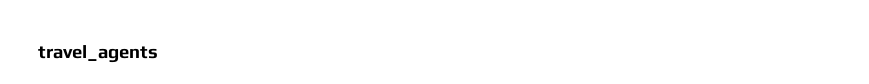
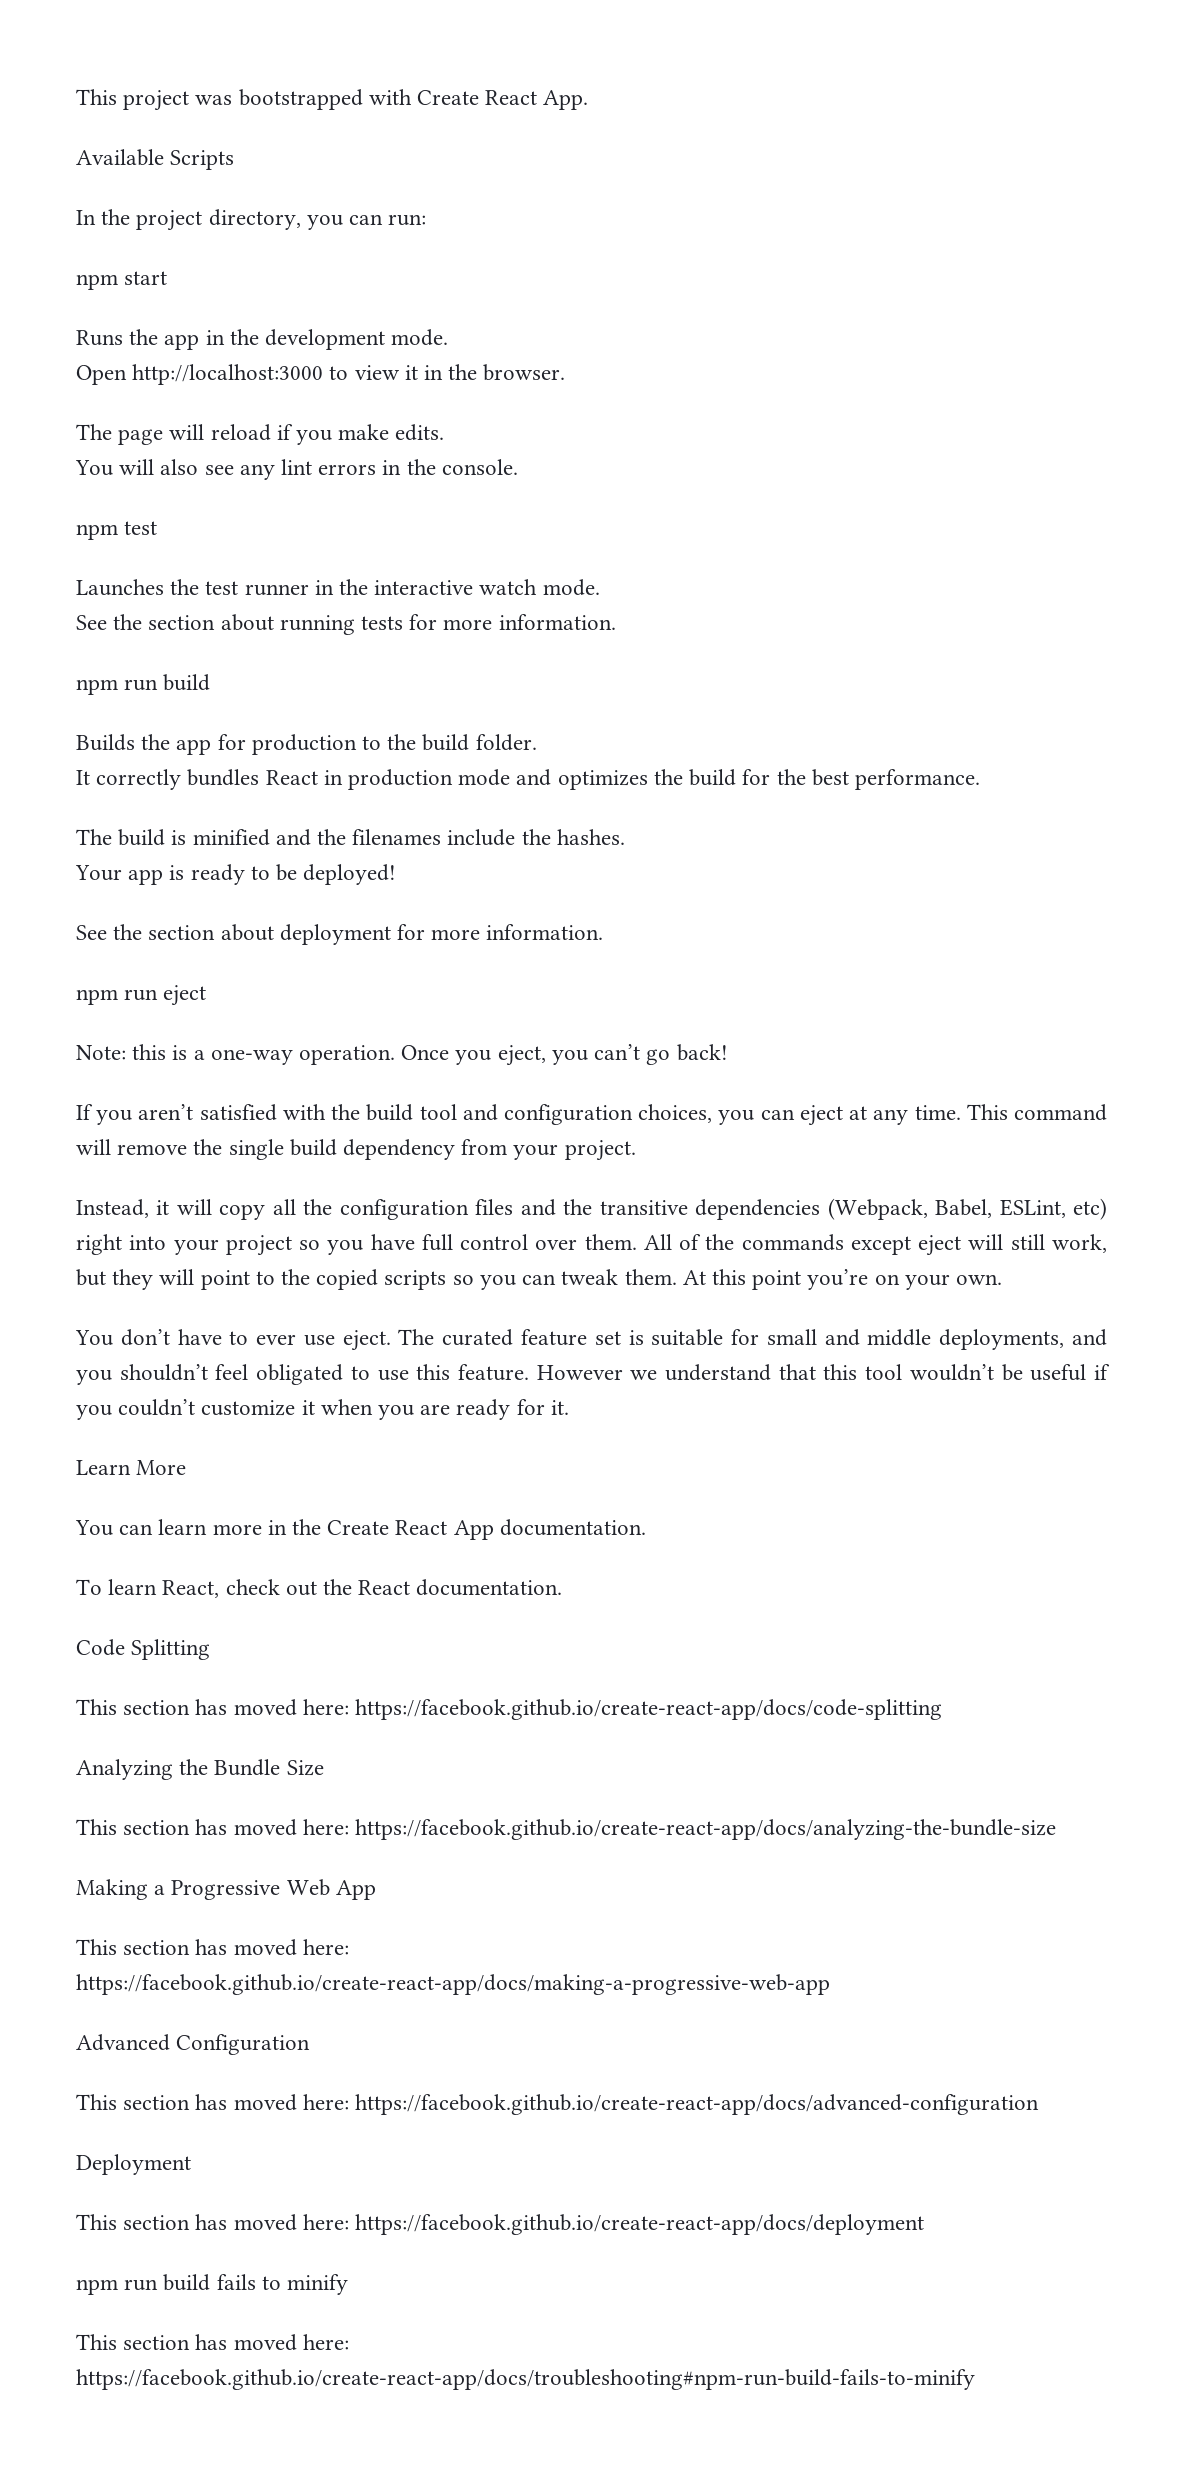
- travel_agents
+ This project was bootstrapped with Create React App.
+ Available Scripts
+ In the project directory, you can run:
+ npm start
+ Runs the app in the development mode.
+ Open http://localhost:3000 to view it in the browser.
+ The page will reload if you make edits.
+ You will also see any lint errors in the console.
+ npm test
+ Launches the test runner in the interactive watch mode.
+ See the section about running tests for more information.
+ npm run build
+ Builds the app for production to the build folder.
+ It correctly bundles React in production mode and optimizes the build for the best performance.
+ The build is minified and the filenames include the hashes.
+ Your app is ready to be deployed!
+ See the section about deployment for more information.
+ npm run eject
+ Note: this is a one-way operation. Once you eject, you can’t go back!
+ If you aren’t satisfied with the build tool and configuration choices, you can eject at any time. This command will remove the single build dependency from your project.
+ Instead, it will copy all the configuration files and the transitive dependencies (Webpack, Babel, ESLint, etc) right into your project so you have full control over them. All of the commands except eject will still work, but they will point to the copied scripts so you can tweak them. At this point you’re on your own.
+ You don’t have to ever use eject. The curated feature set is suitable for small and middle deployments, and you shouldn’t feel obligated to use this feature. However we understand that this tool wouldn’t be useful if you couldn’t customize it when you are ready for it.
+ Learn More
+ You can learn more in the Create React App documentation.
+ To learn React, check out the React documentation.
+ Code Splitting
+ This section has moved here: https://facebook.github.io/create-react-app/docs/code-splitting
+ Analyzing the Bundle Size
+ This section has moved here: https://facebook.github.io/create-react-app/docs/analyzing-the-bundle-size
+ Making a Progressive Web App
+ This section has moved here: https://facebook.github.io/create-react-app/docs/making-a-progressive-web-app
+ Advanced Configuration
+ This section has moved here: https://facebook.github.io/create-react-app/docs/advanced-configuration
+ Deployment
+ This section has moved here: https://facebook.github.io/create-react-app/docs/deployment
+ npm run build fails to minify
+ This section has moved here: https://facebook.github.io/create-react-app/docs/troubleshooting#npm-run-build-fails-to-minify

